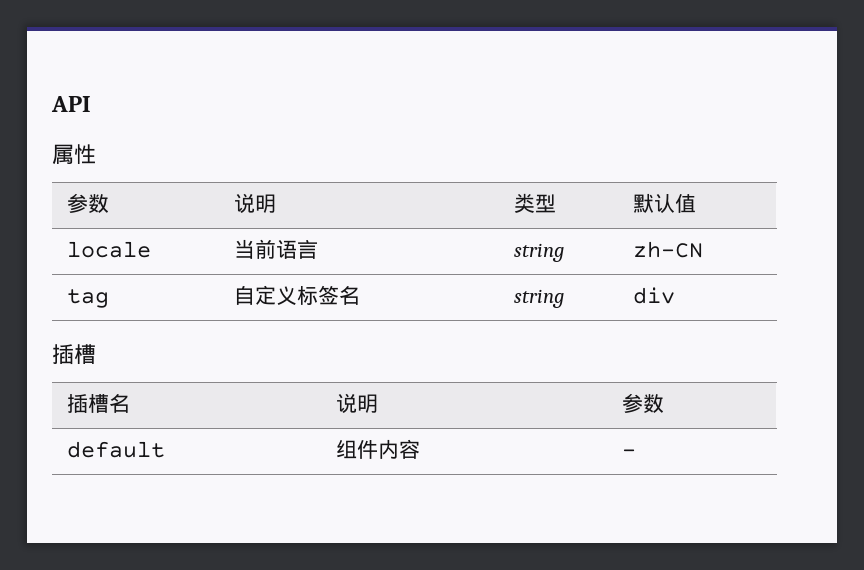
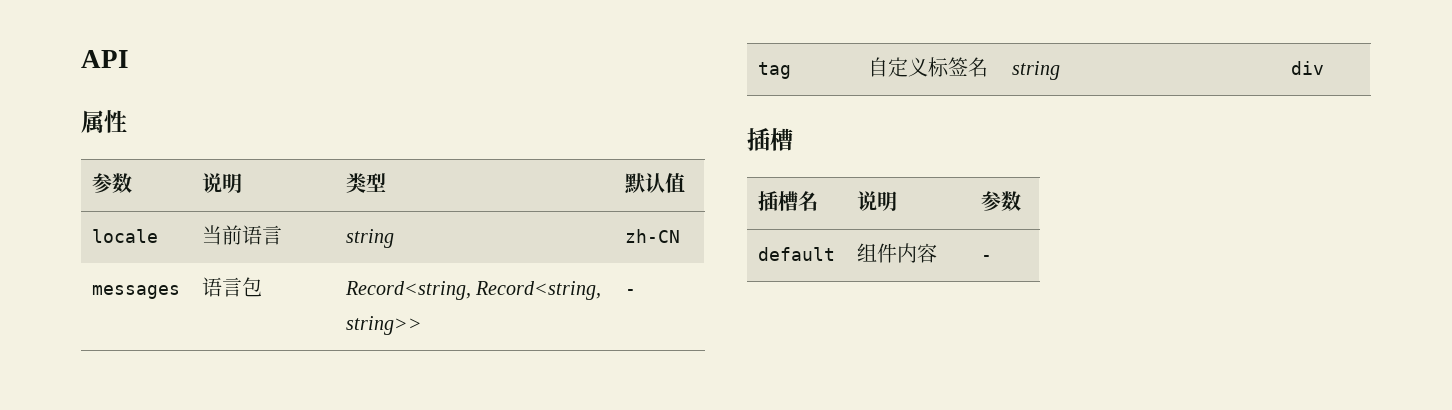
+ messages | 语言包 | Record<string, Record<string, string>> | -

